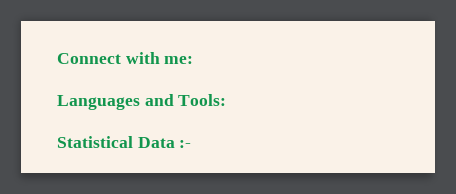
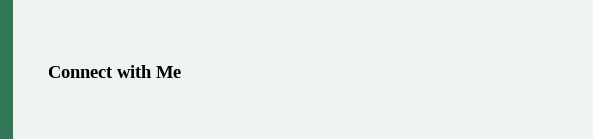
- Connect with me:
- Languages and Tools:
- Statistical Data :-
+ Connect with Me

